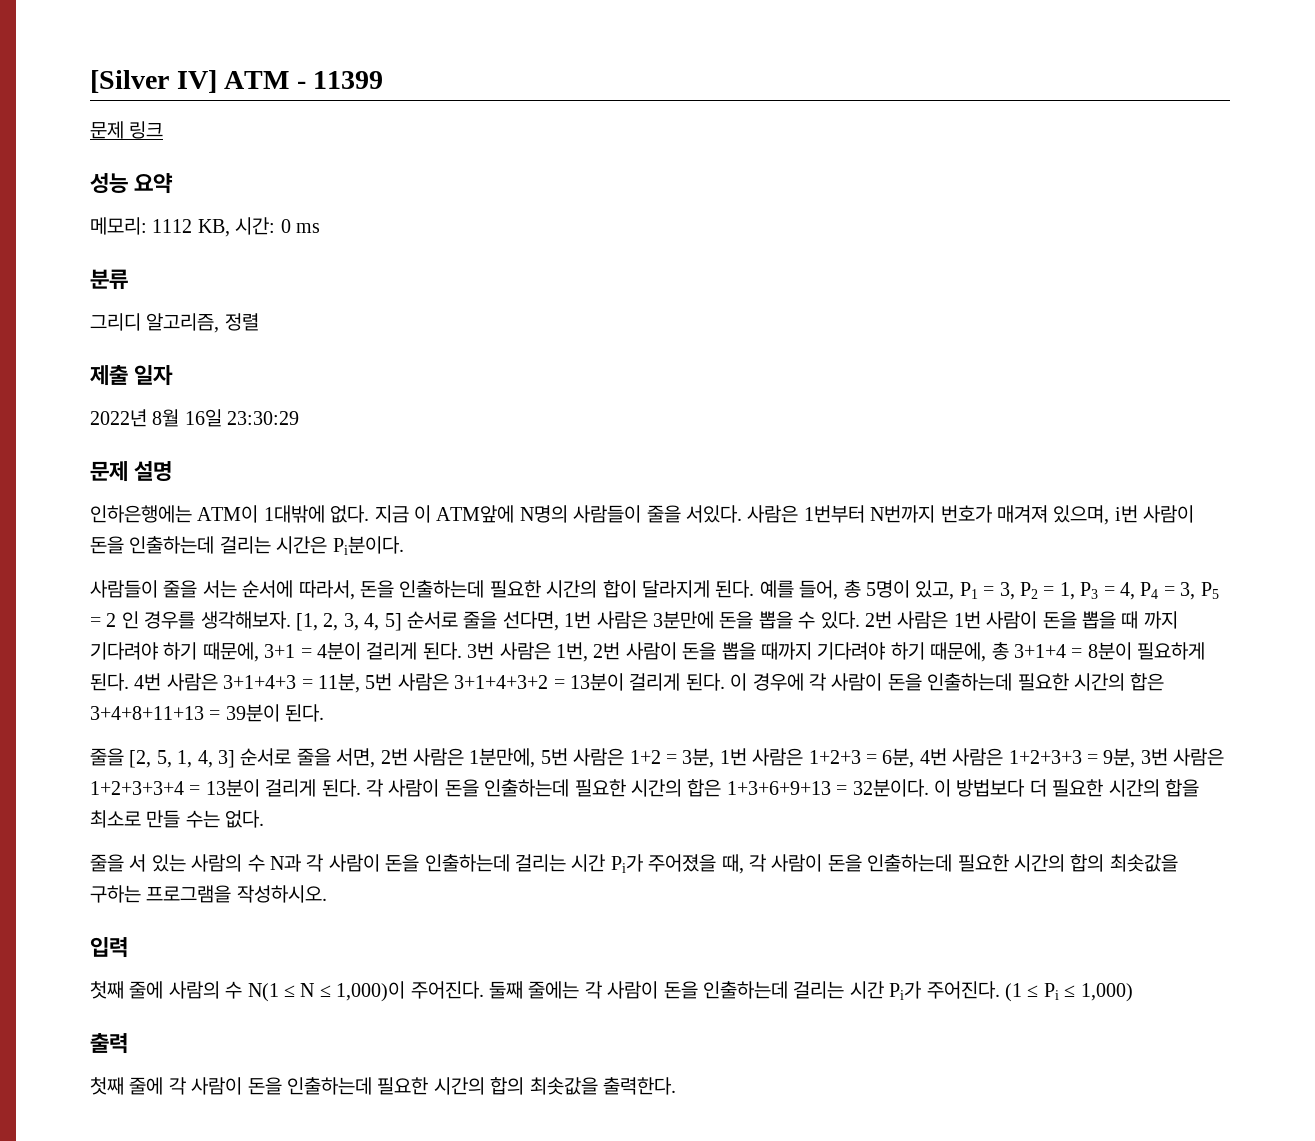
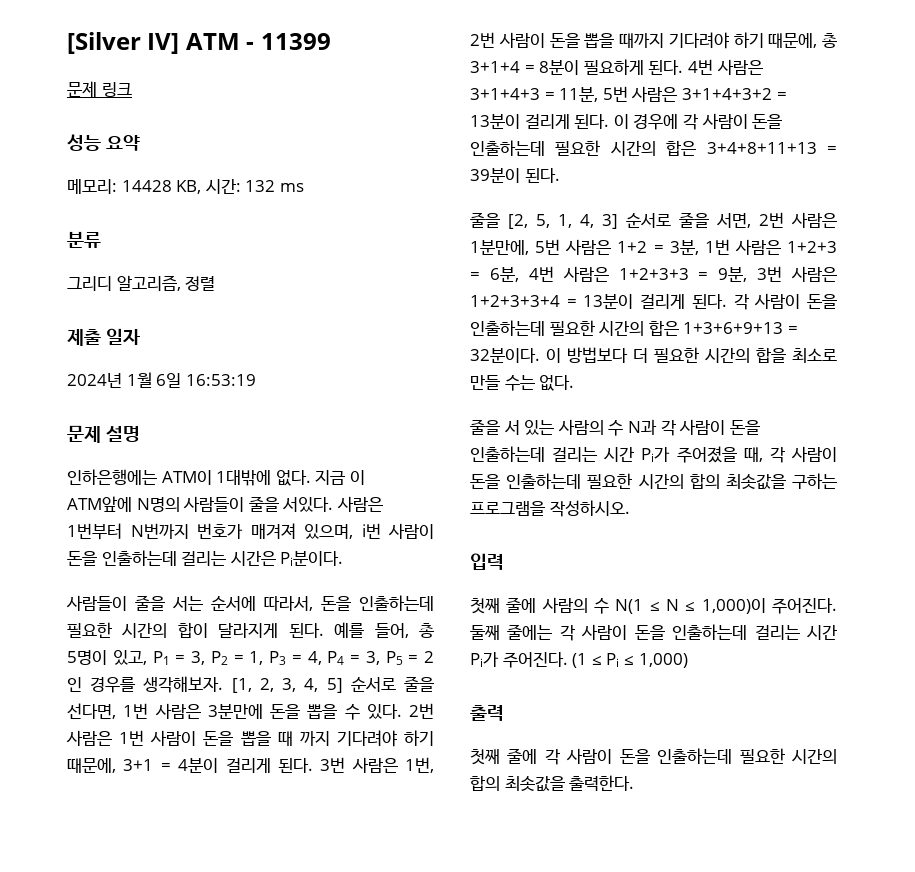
- 메모리: 1112 KB, 시간: 0 ms
+ 메모리: 14428 KB, 시간: 132 ms
- 2022년 8월 16일 23:30:29
+ 2024년 1월 6일 16:53:19

